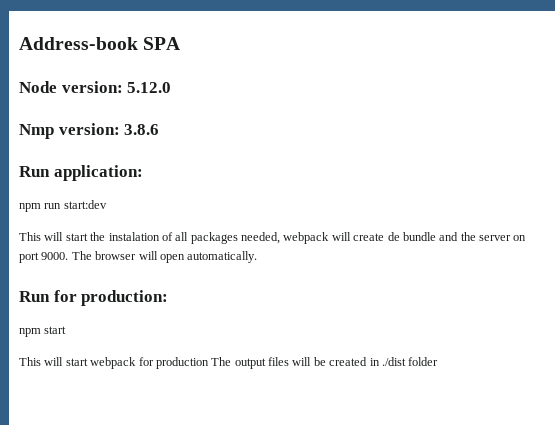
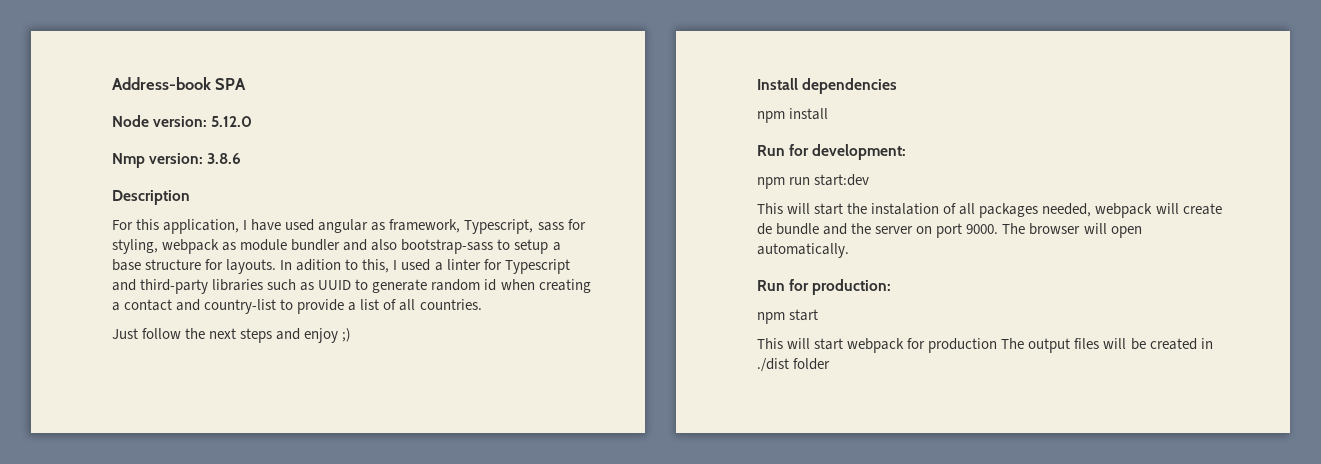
- Run application:
+ Description
+ For this application, I have used angular as framework, Typescript, sass for styling, webpack as module bundler and also bootstrap-sass to setup a base structure for layouts. In adition to this, I used a linter for Typescript and third-party libraries such as UUID to generate random id when creating a contact and country-list to provide a list of all countries.
+ Just follow the next steps and enjoy ;)
+ Install dependencies
+ npm install
+ Run for development:

